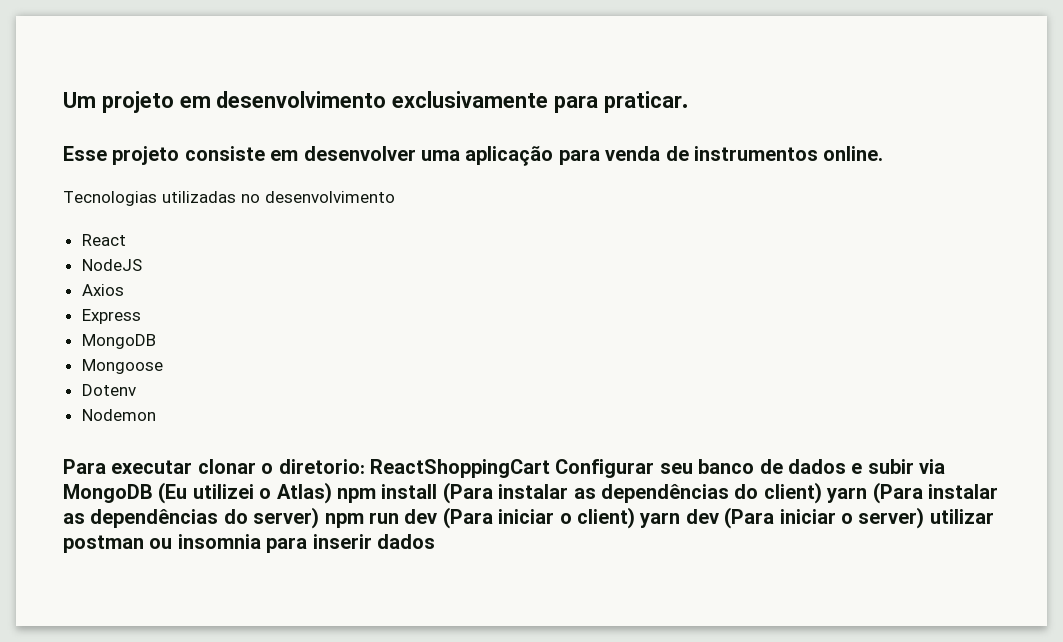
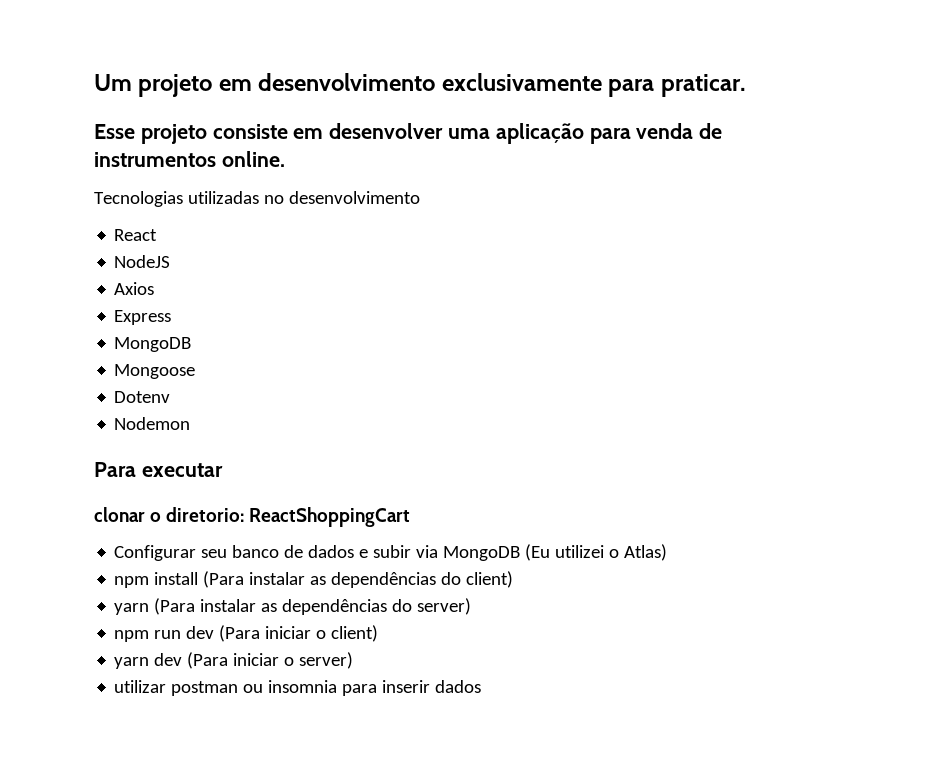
- Para executar clonar o diretorio: ReactShoppingCart Configurar seu banco de dados e subir via MongoDB (Eu utilizei o Atlas) npm install (Para instalar as dependências do client) yarn (Para instalar as dependências do server) npm run dev (Para iniciar o client) yarn dev (Para iniciar o server) utilizar postman ou insomnia para inserir dados
+ Para executar
+ clonar o diretorio: ReactShoppingCart
+ Configurar seu banco de dados e subir via MongoDB (Eu utilizei o Atlas)
+ npm install (Para instalar as dependências do client)
+ yarn (Para instalar as dependências do server)
+ npm run dev (Para iniciar o client)
+ yarn dev (Para iniciar o server)
+ utilizar postman ou insomnia para inserir dados

